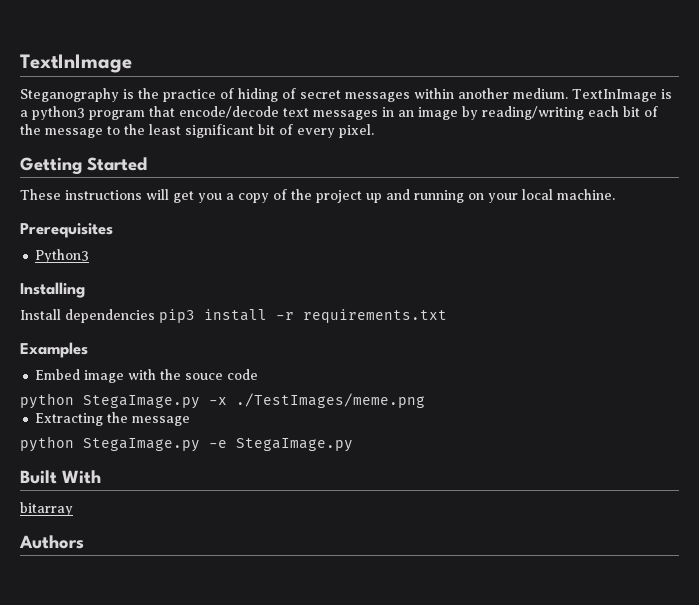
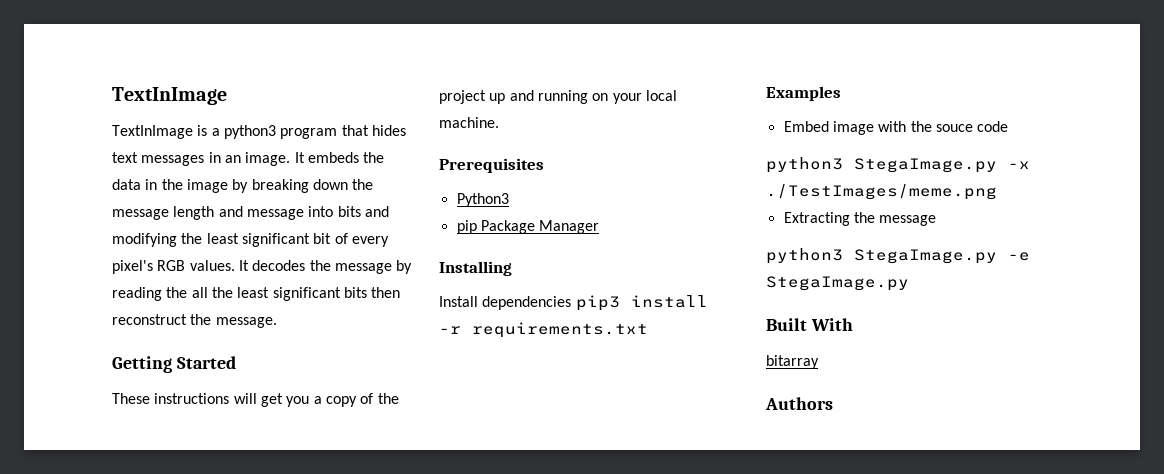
- Steganography is the practice of hiding of secret messages within another medium. TextInImage is a python3 program that encode/decode text messages in an image by reading/writing each bit of the message to the least significant bit of every pixel.
+ TextInImage is a python3 program that hides text messages in an image. It embeds the data in the image by breaking down the message length and message into bits and modifying the least significant bit of every pixel's RGB values. It decodes the message by reading the all the least significant bits then reconstruct the message.
+ pip Package Manager
- python StegaImage.py -x ./TestImages/meme.png
+ python3 StegaImage.py -x ./TestImages/meme.png
- python StegaImage.py -e StegaImage.py
+ python3 StegaImage.py -e StegaImage.py

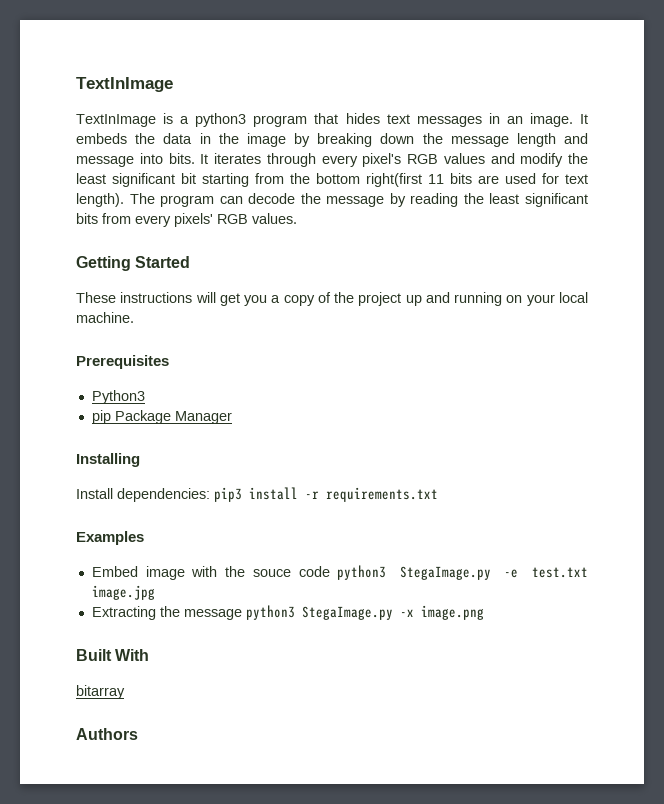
- It embeds the data in the image by breaking down the message length and message into bits and modifying the least significant bit of every pixel's RGB values. It decodes the message by reading the all the least significant bits then reconstruct the message.
+ It embeds the data in the image by breaking down the message length and message into bits. It iterates through every pixel's RGB values and modify the least significant bit starting from the bottom right(first 11 bits are used for text length). The program can decode the message by reading the least significant bits from every pixels' RGB values.
- Install dependencies pip3 install -r requirements.txt
+ Install dependencies: pip3 install -r requirements.txt
- Embed image with the souce code
- python3 StegaImage.py -x ./TestImages/meme.png
+ Embed image with the souce code python3 StegaImage.py -e test.txt image.jpg
- Extracting the message
- python3 StegaImage.py -e StegaImage.py
+ Extracting the message python3 StegaImage.py -x image.png

